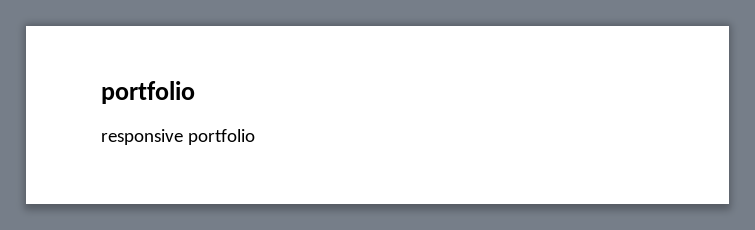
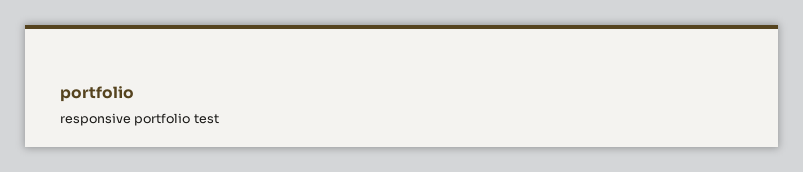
- responsive portfolio
+ responsive portfolio test

